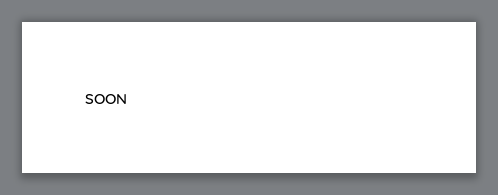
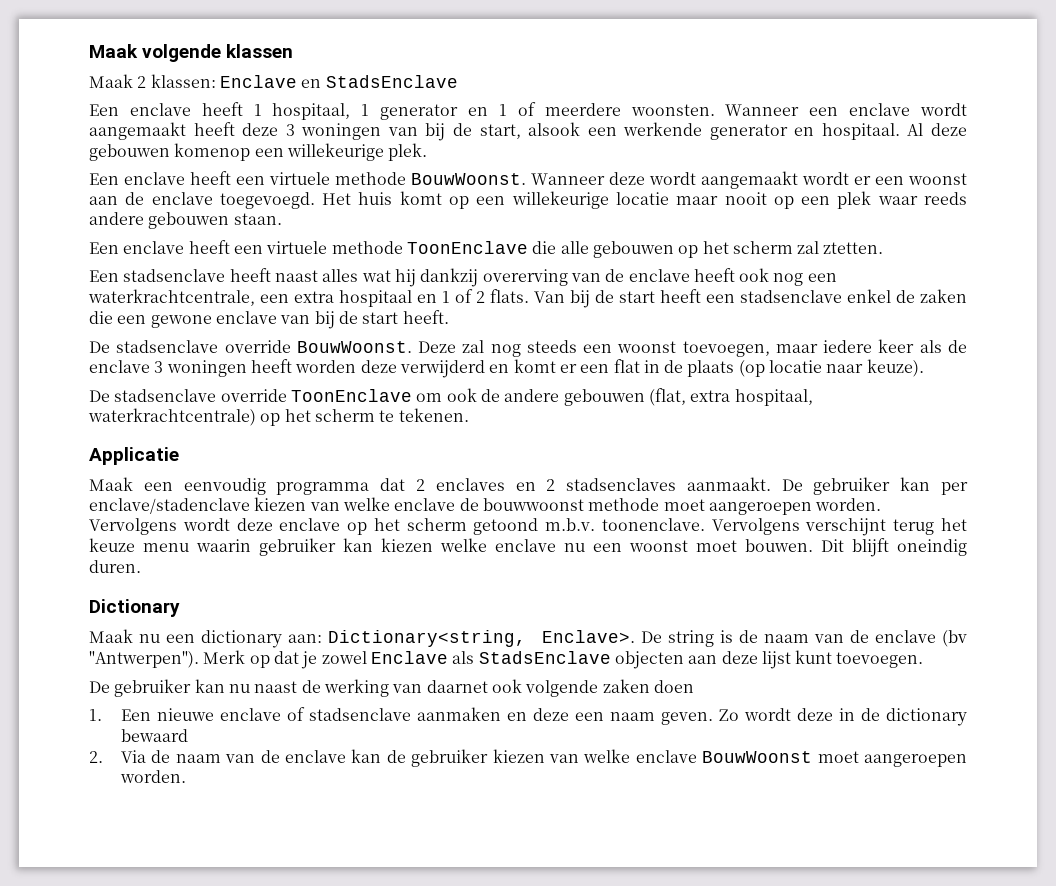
- SOON
+ Maak volgende klassen
+ Maak 2 klassen: Enclave en StadsEnclave
+ Een enclave heeft 1 hospitaal, 1 generator en 1 of meerdere woonsten. Wanneer een enclave wordt aangemaakt heeft deze 3 woningen van bij de start, alsook een werkende generator en hospitaal. Al deze gebouwen komenop een willekeurige plek.
+ Een enclave heeft een virtuele methode BouwWoonst. Wanneer deze wordt aangemaakt wordt er een woonst aan de enclave toegevoegd. Het huis komt op een willekeurige locatie maar nooit op een plek waar reeds andere gebouwen staan.
+ Een enclave heeft een virtuele methode ToonEnclave die alle gebouwen op het scherm zal ztetten.
+ Een stadsenclave heeft naast alles wat hij dankzij overerving van de enclave heeft ook nog een waterkrachtcentrale, een extra hospitaal en 1 of 2 flats. Van bij de start heeft een stadsenclave enkel de zaken die een gewone enclave van bij de start heeft.
+ De stadsenclave override BouwWoonst. Deze zal nog steeds een woonst toevoegen, maar iedere keer als de enclave 3 woningen heeft worden deze verwijderd en komt er een flat in de plaats (op locatie naar keuze).
+ De stadsenclave override ToonEnclave om ook de andere gebouwen (flat, extra hospitaal, waterkrachtcentrale) op het scherm te tekenen.
+ Applicatie
+ Maak een eenvoudig programma dat 2 enclaves en 2 stadsenclaves aanmaakt. De gebruiker kan per enclave/stadenclave kiezen van welke enclave de bouwwoonst methode moet aangeroepen worden. Vervolgens wordt deze enclave op het scherm getoond m.b.v. toonenclave. Vervolgens verschijnt terug het keuze menu waarin gebruiker kan kiezen welke enclave nu een woonst moet bouwen. Dit blijft oneindig duren.
+ Dictionary
+ Maak nu een dictionary aan: Dictionary<string, Enclave>. De string is de naam van de enclave (bv "Antwerpen"). Merk op dat je zowel Enclave als StadsEnclave objecten aan deze lijst kunt toevoegen.
+ De gebruiker kan nu naast de werking van daarnet ook volgende zaken doen
+ 1. Een nieuwe enclave of stadsenclave aanmaken en deze een naam geven. Zo wordt deze in de dictionary bewaard
+ 2. Via de naam van de enclave kan de gebruiker kiezen van welke enclave BouwWoonst moet aangeroepen worden.

